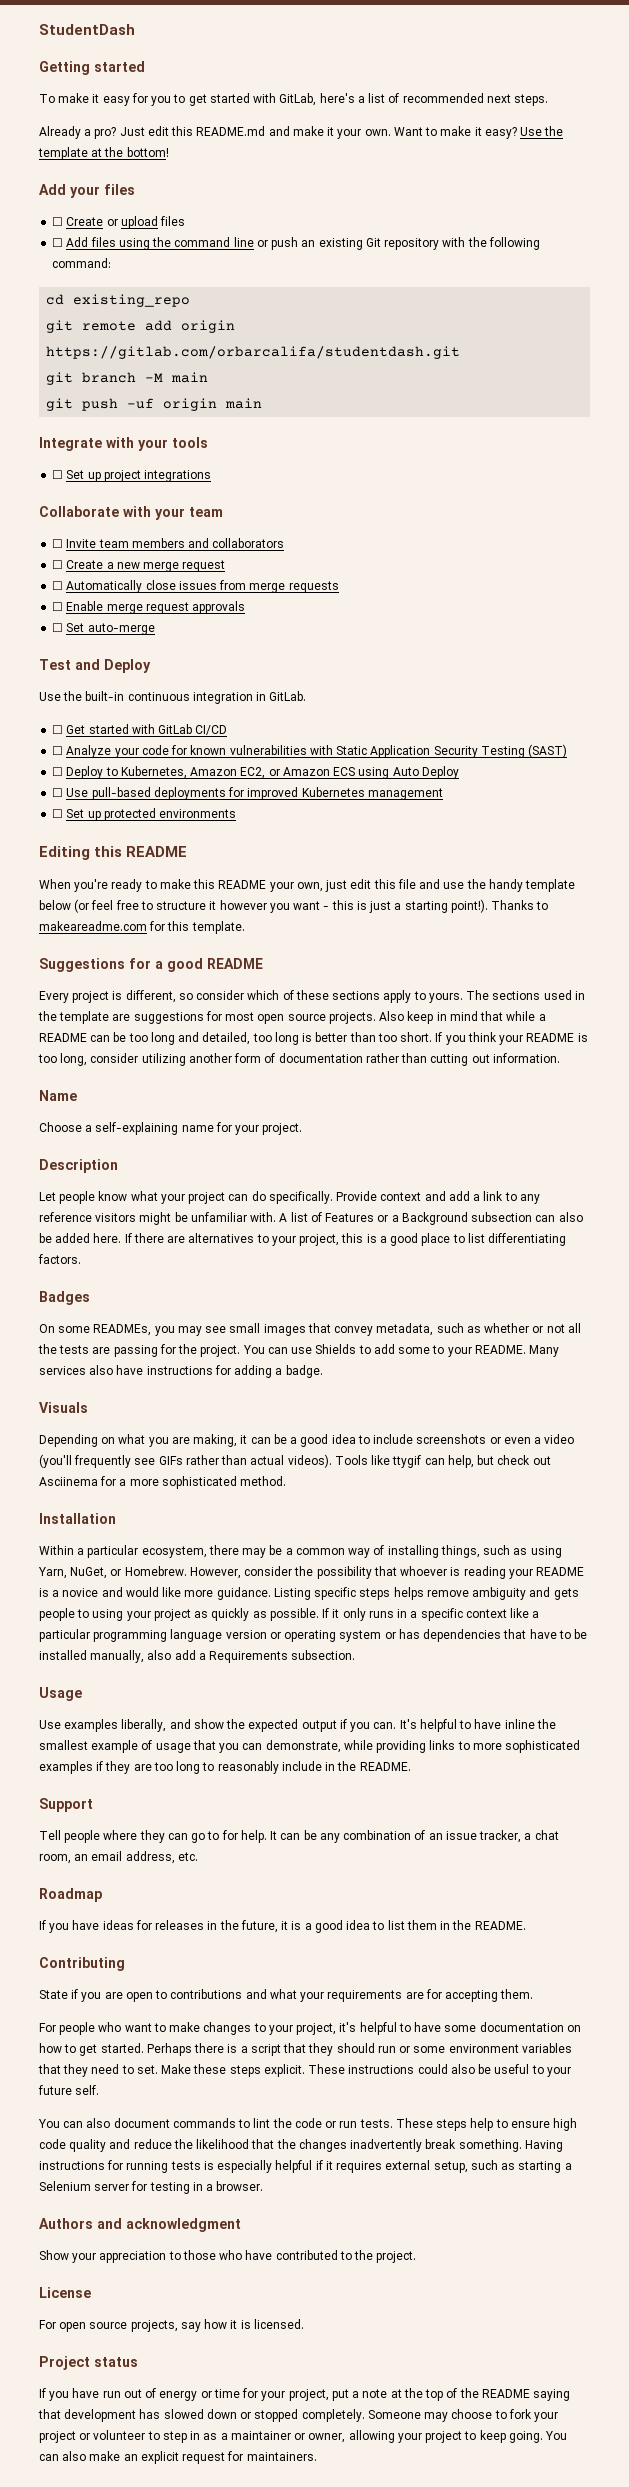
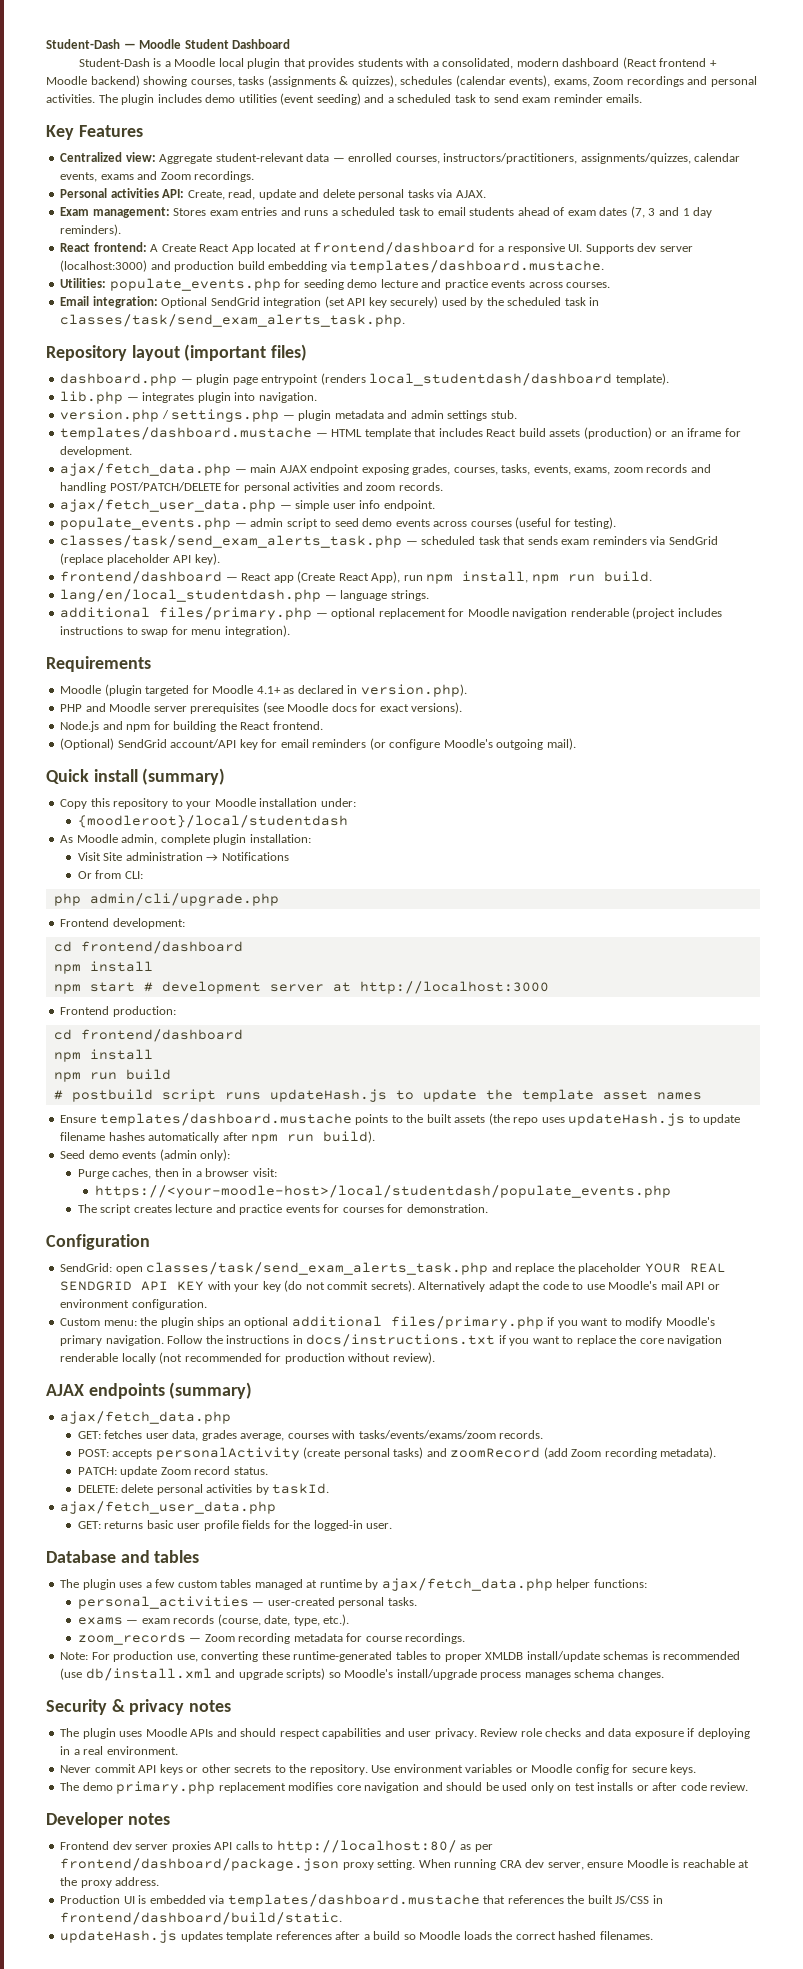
- StudentDash
- Getting started
- To make it easy for you to get started with GitLab, here's a list of recommended next steps.
- Already a pro? Just edit this README.md and make it your own. Want to make it easy? Use the template at the bottom!
- Add your files
- ☐ Create or upload files
- ☐ Add files using the command line or push an existing Git repository with the following command:
- cd existing_repo
- git remote add origin https://gitlab.com/orbarcalifa/studentdash.git
- git branch -M main
- git push -uf origin main
- Integrate with your tools
- ☐ Set up project integrations
- Collaborate with your team
- ☐ Invite team members and collaborators
- ☐ Create a new merge request
- ☐ Automatically close issues from merge requests
- ☐ Enable merge request approvals
- ☐ Set auto-merge
- Test and Deploy
- Use the built-in continuous integration in GitLab.
- ☐ Get started with GitLab CI/CD
- ☐ Analyze your code for known vulnerabilities with Static Application Security Testing (SAST)
- ☐ Deploy to Kubernetes, Amazon EC2, or Amazon ECS using Auto Deploy
- ☐ Use pull-based deployments for improved Kubernetes management
- ☐ Set up protected environments
- Editing this README
- When you're ready to make this README your own, just edit this file and use the handy template below (or feel free to structure it however you want - this is just a starting point!). Thanks to makeareadme.com for this template.
- Suggestions for a good README
- Every project is different, so consider which of these sections apply to yours. The sections used in the template are suggestions for most open source projects. Also keep in mind that while a README can be too long and detailed, too long is better than too short. If you think your README is too long, consider utilizing another form of documentation rather than cutting out information.
- Name
- Choose a self-explaining name for your project.
- Description
- Let people know what your project can do specifically. Provide context and add a link to any reference visitors might be unfamiliar with. A list of Features or a Background subsection can also be added here. If there are alternatives to your project, this is a good place to list differentiating factors.
- Badges
- On some READMEs, you may see small images that convey metadata, such as whether or not all the tests are passing for the project. You can use Shields to add some to your README. Many services also have instructions for adding a badge.
- Visuals
- Depending on what you are making, it can be a good idea to include screenshots or even a video (you'll frequently see GIFs rather than actual videos). Tools like ttygif can help, but check out Asciinema for a more sophisticated method.
- Installation
- Within a particular ecosystem, there may be a common way of installing things, such as using Yarn, NuGet, or Homebrew. However, consider the possibility that whoever is reading your README is a novice and would like more guidance. Listing specific steps helps remove ambiguity and gets people to using your project as quickly as possible. If it only runs in a specific context like a particular programming language version or operating system or has dependencies that have to be installed manually, also add a Requirements subsection.
- Usage
- Use examples liberally, and show the expected output if you can. It's helpful to have inline the smallest example of usage that you can demonstrate, while providing links to more sophisticated examples if they are too long to reasonably include in the README.
- Support
- Tell people where they can go to for help. It can be any combination of an issue tracker, a chat room, an email address, etc.
- Roadmap
- If you have ideas for releases in the future, it is a good idea to list them in the README.
- Contributing
- State if you are open to contributions and what your requirements are for accepting them.
- For people who want to make changes to your project, it's helpful to have some documentation on how to get started. Perhaps there is a script that they should run or some environment variables that they need to set. Make these steps explicit. These instructions could also be useful to your future self.
- You can also document commands to lint the code or run tests. These steps help to ensure high code quality and reduce the likelihood that the changes inadvertently break something. Having instructions for running tests is especially helpful if it requires external setup, such as starting a Selenium server for testing in a browser.
- Authors and acknowledgment
- Show your appreciation to those who have contributed to the project.
- License
- For open source projects, say how it is licensed.
- Project status
- If you have run out of energy or time for your project, put a note at the top of the README saying that development has slowed down or stopped completely. Someone may choose to fork your project or volunteer to step in as a maintainer or owner, allowing your project to keep going. You can also make an explicit request for maintainers.
+ Student-Dash — Moodle Student Dashboard
+ Student-Dash is a Moodle local plugin that provides students with a consolidated, modern dashboard (React frontend + Moodle backend) showing courses, tasks (assignments & quizzes), schedules (calendar events), exams, Zoom recordings and personal activities. The plugin includes demo utilities (event seeding) and a scheduled task to send exam reminder emails.
+ Key Features
+ Centralized view: Aggregate student-relevant data — enrolled courses, instructors/practitioners, assignments/quizzes, calendar events, exams and Zoom recordings.
+ Personal activities API: Create, read, update and delete personal tasks via AJAX.
+ Exam management: Stores exam entries and runs a scheduled task to email students ahead of exam dates (7, 3 and 1 day reminders).
+ React frontend: A Create React App located at frontend/dashboard for a responsive UI. Supports dev server (localhost:3000) and production build embedding via templates/dashboard.mustache.
+ Utilities: populate_events.php for seeding demo lecture and practice events across courses.
+ Email integration: Optional SendGrid integration (set API key securely) used by the scheduled task in classes/task/send_exam_alerts_task.php.
+ Repository layout (important files)
+ dashboard.php — plugin page entrypoint (renders local_studentdash/dashboard template).
+ lib.php — integrates plugin into navigation.
+ version.php / settings.php — plugin metadata and admin settings stub.
+ templates/dashboard.mustache — HTML template that includes React build assets (production) or an iframe for development.
+ ajax/fetch_data.php — main AJAX endpoint exposing grades, courses, tasks, events, exams, zoom records and handling POST/PATCH/DELETE for personal activities and zoom records.
+ ajax/fetch_user_data.php — simple user info endpoint.
+ populate_events.php — admin script to seed demo events across courses (useful for testing).
+ classes/task/send_exam_alerts_task.php — scheduled task that sends exam reminders via SendGrid (replace placeholder API key).
+ frontend/dashboard — React app (Create React App), run npm install, npm run build.
+ lang/en/local_studentdash.php — language strings.
+ additional files/primary.php — optional replacement for Moodle navigation renderable (project includes instructions to swap for menu integration).
+ Requirements
+ Moodle (plugin targeted for Moodle 4.1+ as declared in version.php).
+ PHP and Moodle server prerequisites (see Moodle docs for exact versions).
+ Node.js and npm for building the React frontend.
+ (Optional) SendGrid account/API key for email reminders (or configure Moodle's outgoing mail).
+ Quick install (summary)
+ Copy this repository to your Moodle installation under:
+ {moodleroot}/local/studentdash
+ As Moodle admin, complete plugin installation:
+ Visit Site administration → Notifications
+ Or from CLI:
+ php admin/cli/upgrade.php
+ Frontend development:
+ cd frontend/dashboard
+ npm install
+ npm start # development server at http://localhost:3000
+ Frontend production:
+ cd frontend/dashboard
+ npm install
+ npm run build
+ # postbuild script runs updateHash.js to update the template asset names
+ Ensure templates/dashboard.mustache points to the built assets (the repo uses updateHash.js to update filename hashes automatically after npm run build).
+ Seed demo events (admin only):
+ Purge caches, then in a browser visit:
+ https://<your-moodle-host>/local/studentdash/populate_events.php
+ The script creates lecture and practice events for courses for demonstration.
+ Configuration
+ SendGrid: open classes/task/send_exam_alerts_task.php and replace the placeholder YOUR REAL SENDGRID API KEY with your key (do not commit secrets). Alternatively adapt the code to use Moodle's mail API or environment configuration.
+ Custom menu: the plugin ships an optional additional files/primary.php if you want to modify Moodle's primary navigation. Follow the instructions in docs/instructions.txt if you want to replace the core navigation renderable locally (not recommended for production without review).
+ AJAX endpoints (summary)
+ ajax/fetch_data.php
+ GET: fetches user data, grades average, courses with tasks/events/exams/zoom records.
+ POST: accepts personalActivity (create personal tasks) and zoomRecord (add Zoom recording metadata).
+ PATCH: update Zoom record status.
+ DELETE: delete personal activities by taskId.
+ ajax/fetch_user_data.php
+ GET: returns basic user profile fields for the logged-in user.
+ Database and tables
+ The plugin uses a few custom tables managed at runtime by ajax/fetch_data.php helper functions:
+ personal_activities — user-created personal tasks.
+ exams — exam records (course, date, type, etc.).
+ zoom_records — Zoom recording metadata for course recordings.
+ Note: For production use, converting these runtime-generated tables to proper XMLDB install/update schemas is recommended (use db/install.xml and upgrade scripts) so Moodle's install/upgrade process manages schema changes.
+ Security & privacy notes
+ The plugin uses Moodle APIs and should respect capabilities and user privacy. Review role checks and data exposure if deploying in a real environment.
+ Never commit API keys or other secrets to the repository. Use environment variables or Moodle config for secure keys.
+ The demo primary.php replacement modifies core navigation and should be used only on test installs or after code review.
+ Developer notes
+ Frontend dev server proxies API calls to http://localhost:80/ as per frontend/dashboard/package.json proxy setting. When running CRA dev server, ensure Moodle is reachable at the proxy address.
+ Production UI is embedded via templates/dashboard.mustache that references the built JS/CSS in frontend/dashboard/build/static.
+ updateHash.js updates template references after a build so Moodle loads the correct hashed filenames.

